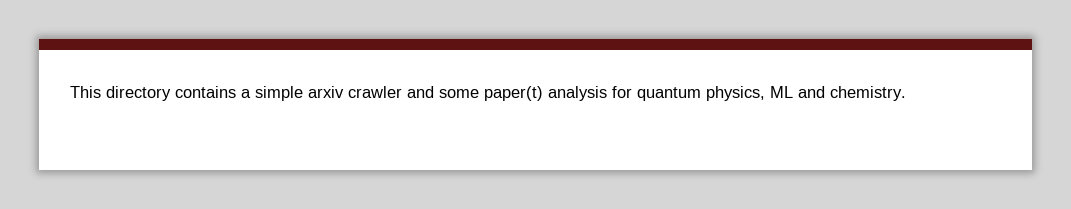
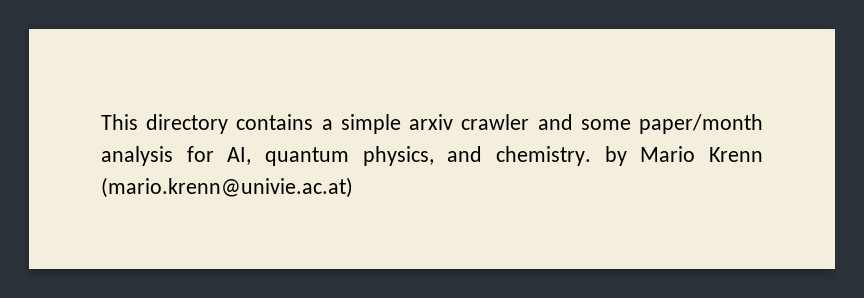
- This directory contains a simple arxiv crawler and some paper(t) analysis for quantum physics, ML and chemistry.
+ This directory contains a simple arxiv crawler and some paper/month analysis for AI, quantum physics, and chemistry. by Mario Krenn (mario.krenn@univie.ac.at)

